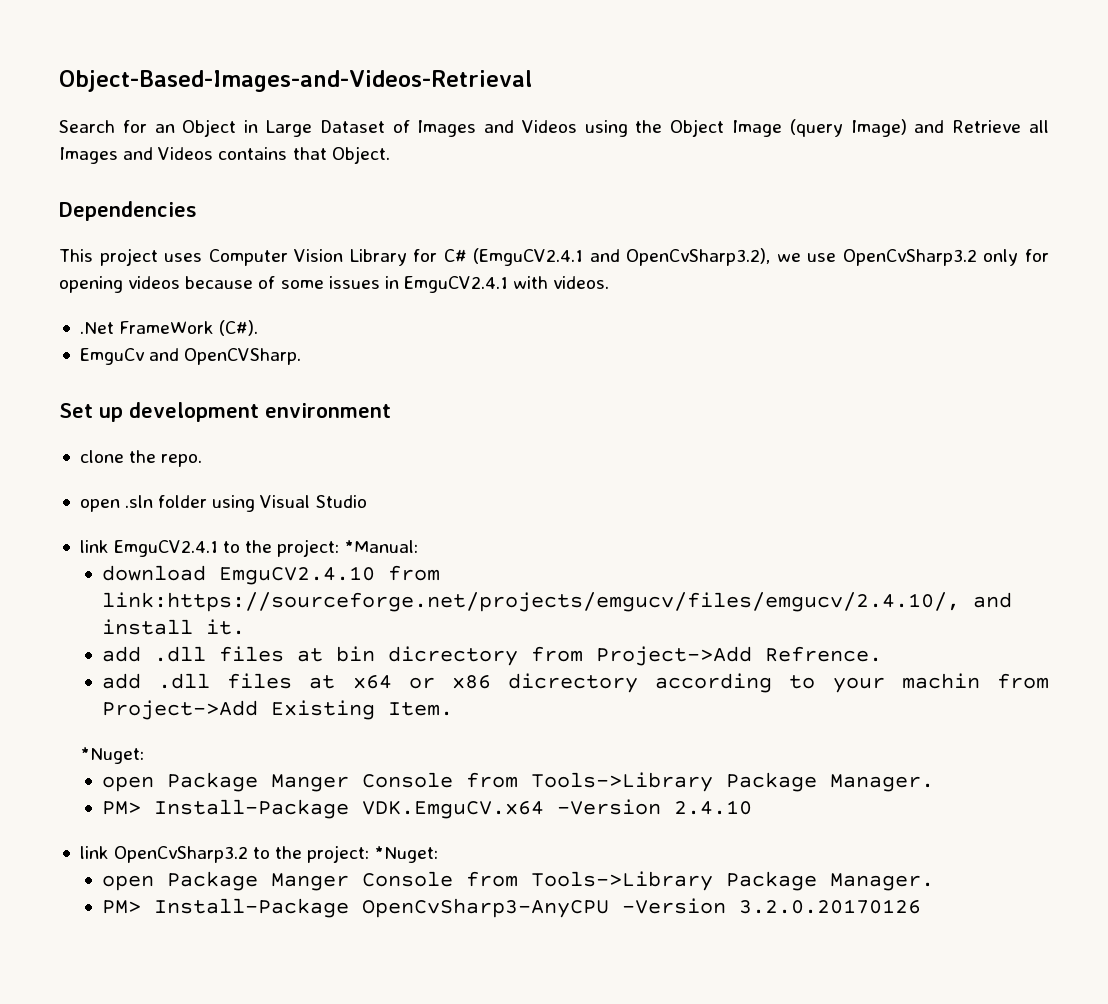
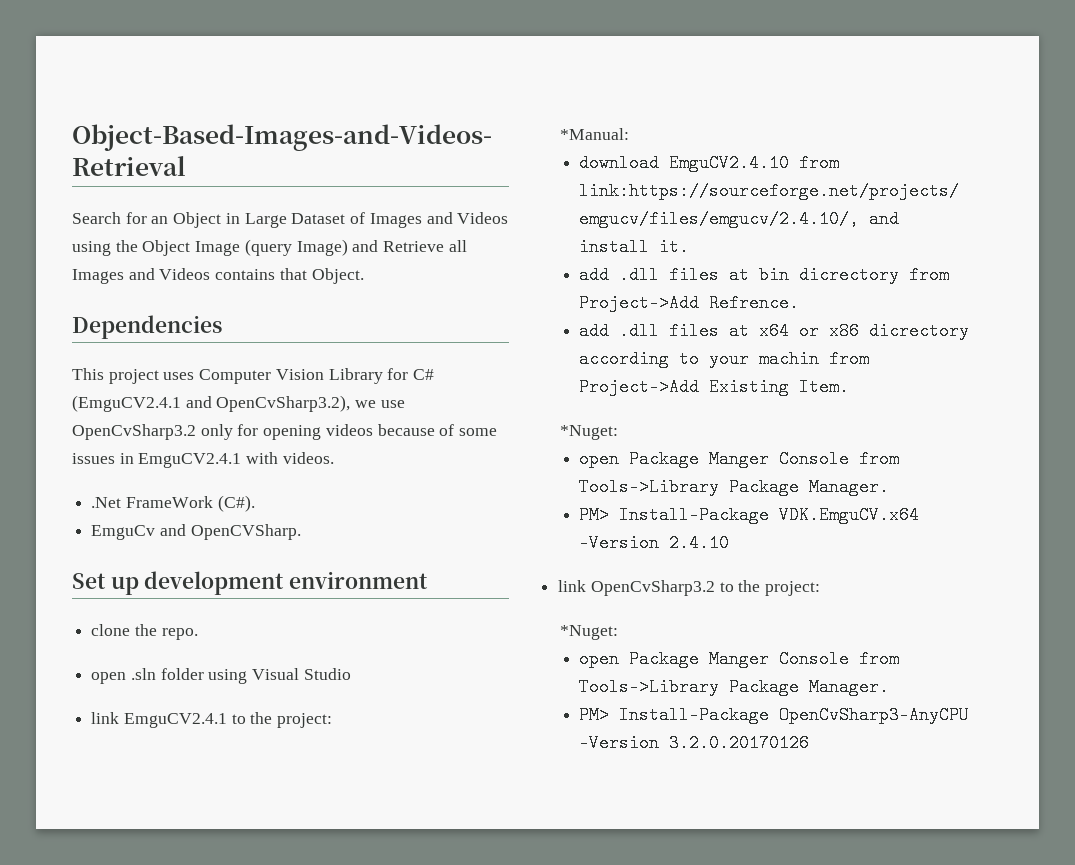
- link EmguCV2.4.1 to the project: *Manual:
+ link EmguCV2.4.1 to the project:
+ *Manual:
- link OpenCvSharp3.2 to the project: *Nuget:
+ link OpenCvSharp3.2 to the project:
+ *Nuget:

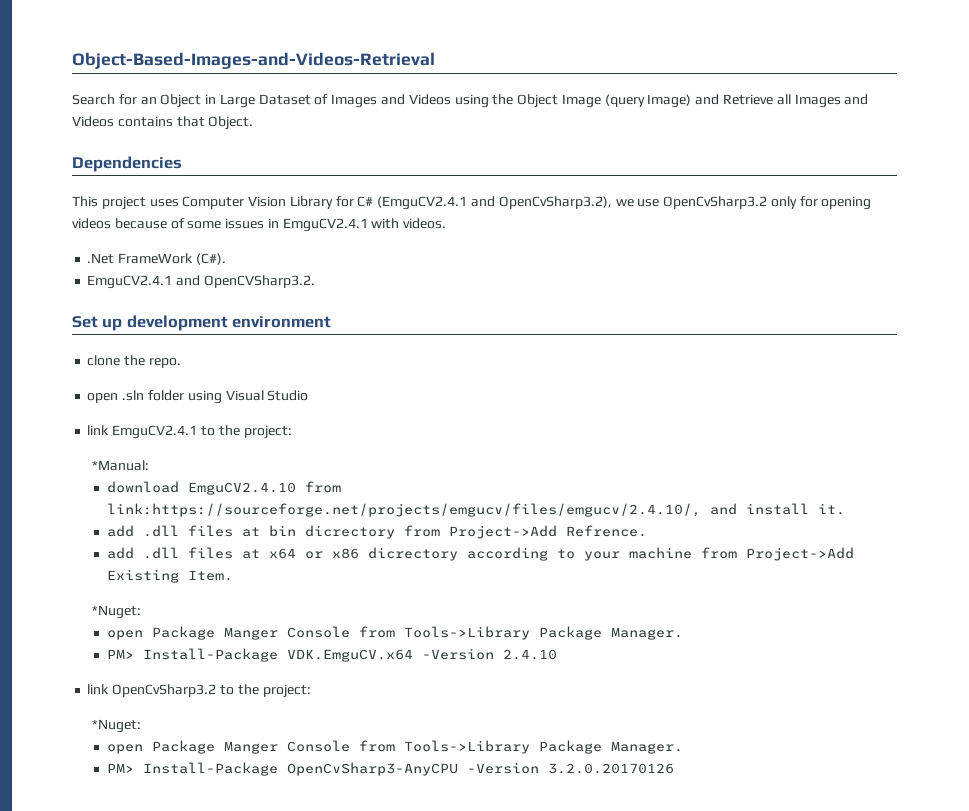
- EmguCv and OpenCVSharp.
+ EmguCV2.4.1 and OpenCVSharp3.2.
- add .dll files at x64 or x86 dicrectory according to your machin from Project->Add Existing Item.
+ add .dll files at x64 or x86 dicrectory according to your machine from Project->Add Existing Item.

